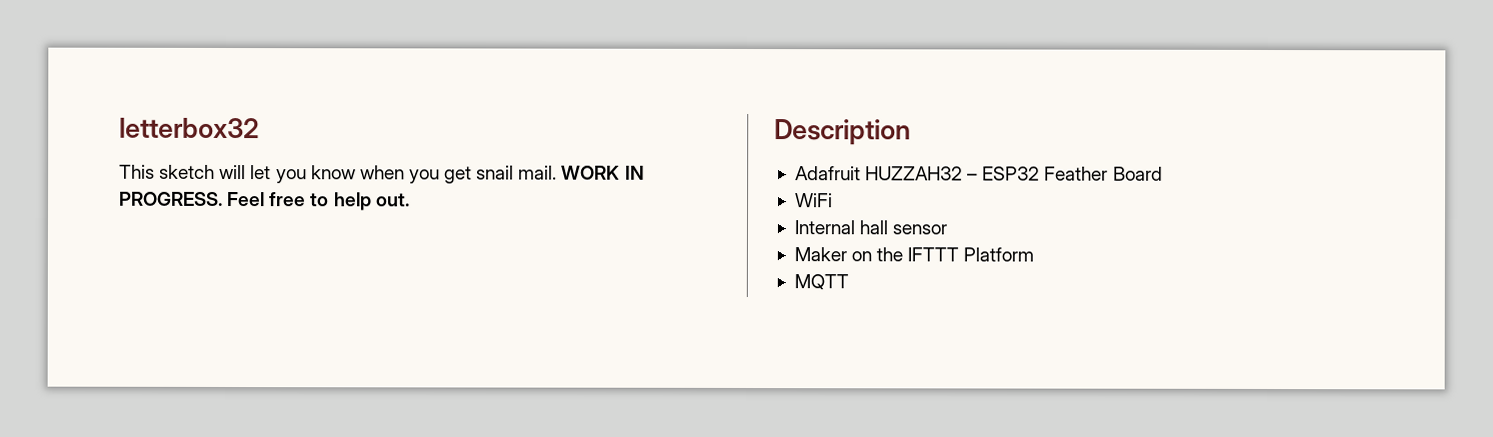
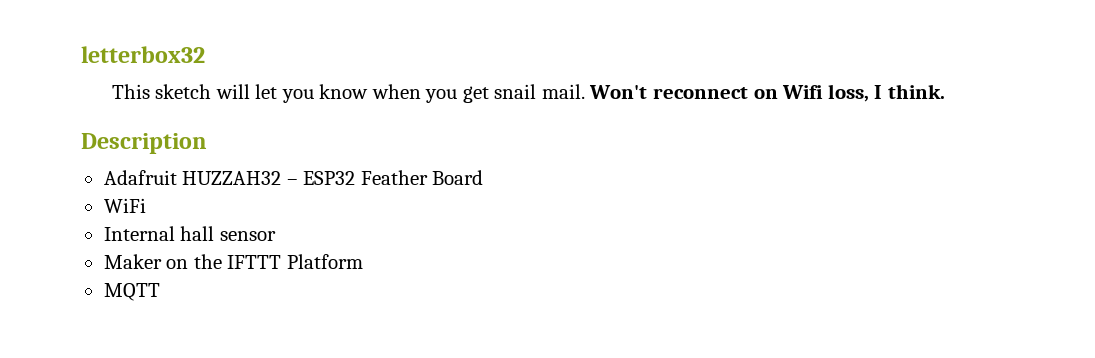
- WORK IN PROGRESS. Feel free to help out.
+ Won't reconnect on Wifi loss, I think.

